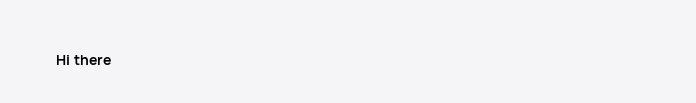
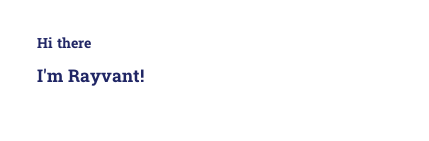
+ I'm Rayvant!

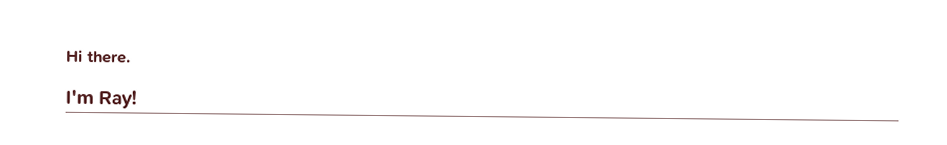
- Hi there
+ Hi there.
- I'm Rayvant!
+ I'm Ray!

